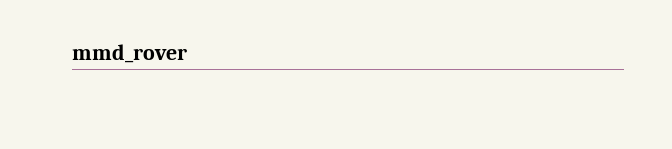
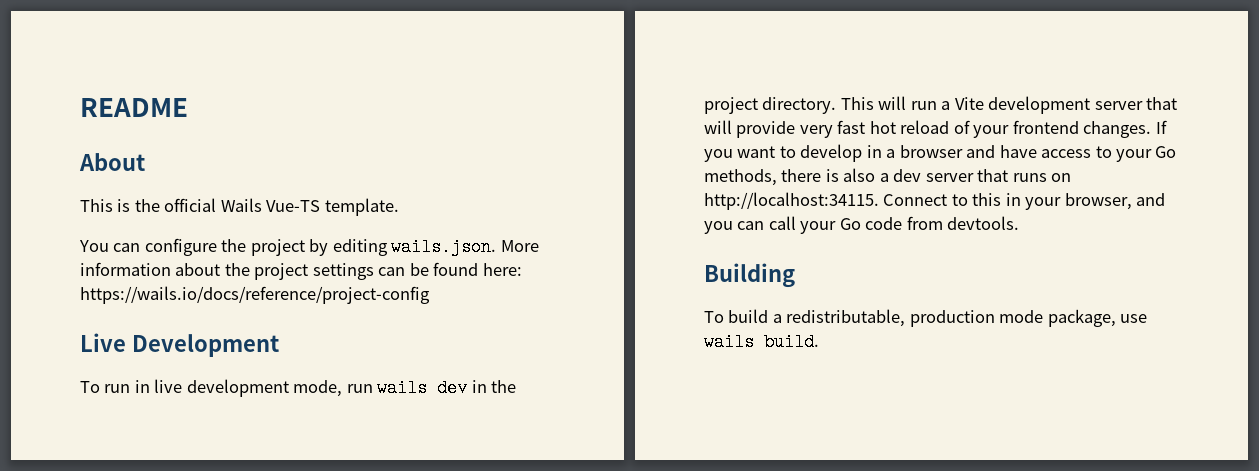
- mmd_rover
+ README
+ About
+ This is the official Wails Vue-TS template.
+ You can configure the project by editing wails.json. More information about the project settings can be found here: https://wails.io/docs/reference/project-config
+ Live Development
+ To run in live development mode, run wails dev in the project directory. This will run a Vite development server that will provide very fast hot reload of your frontend changes. If you want to develop in a browser and have access to your Go methods, there is also a dev server that runs on http://localhost:34115. Connect to this in your browser, and you can call your Go code from devtools.
+ Building
+ To build a redistributable, production mode package, use wails build.

